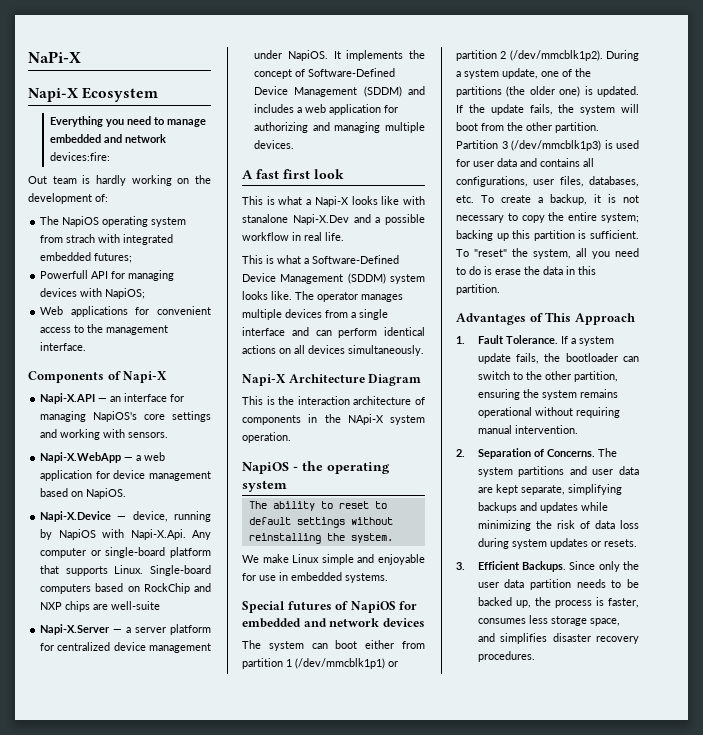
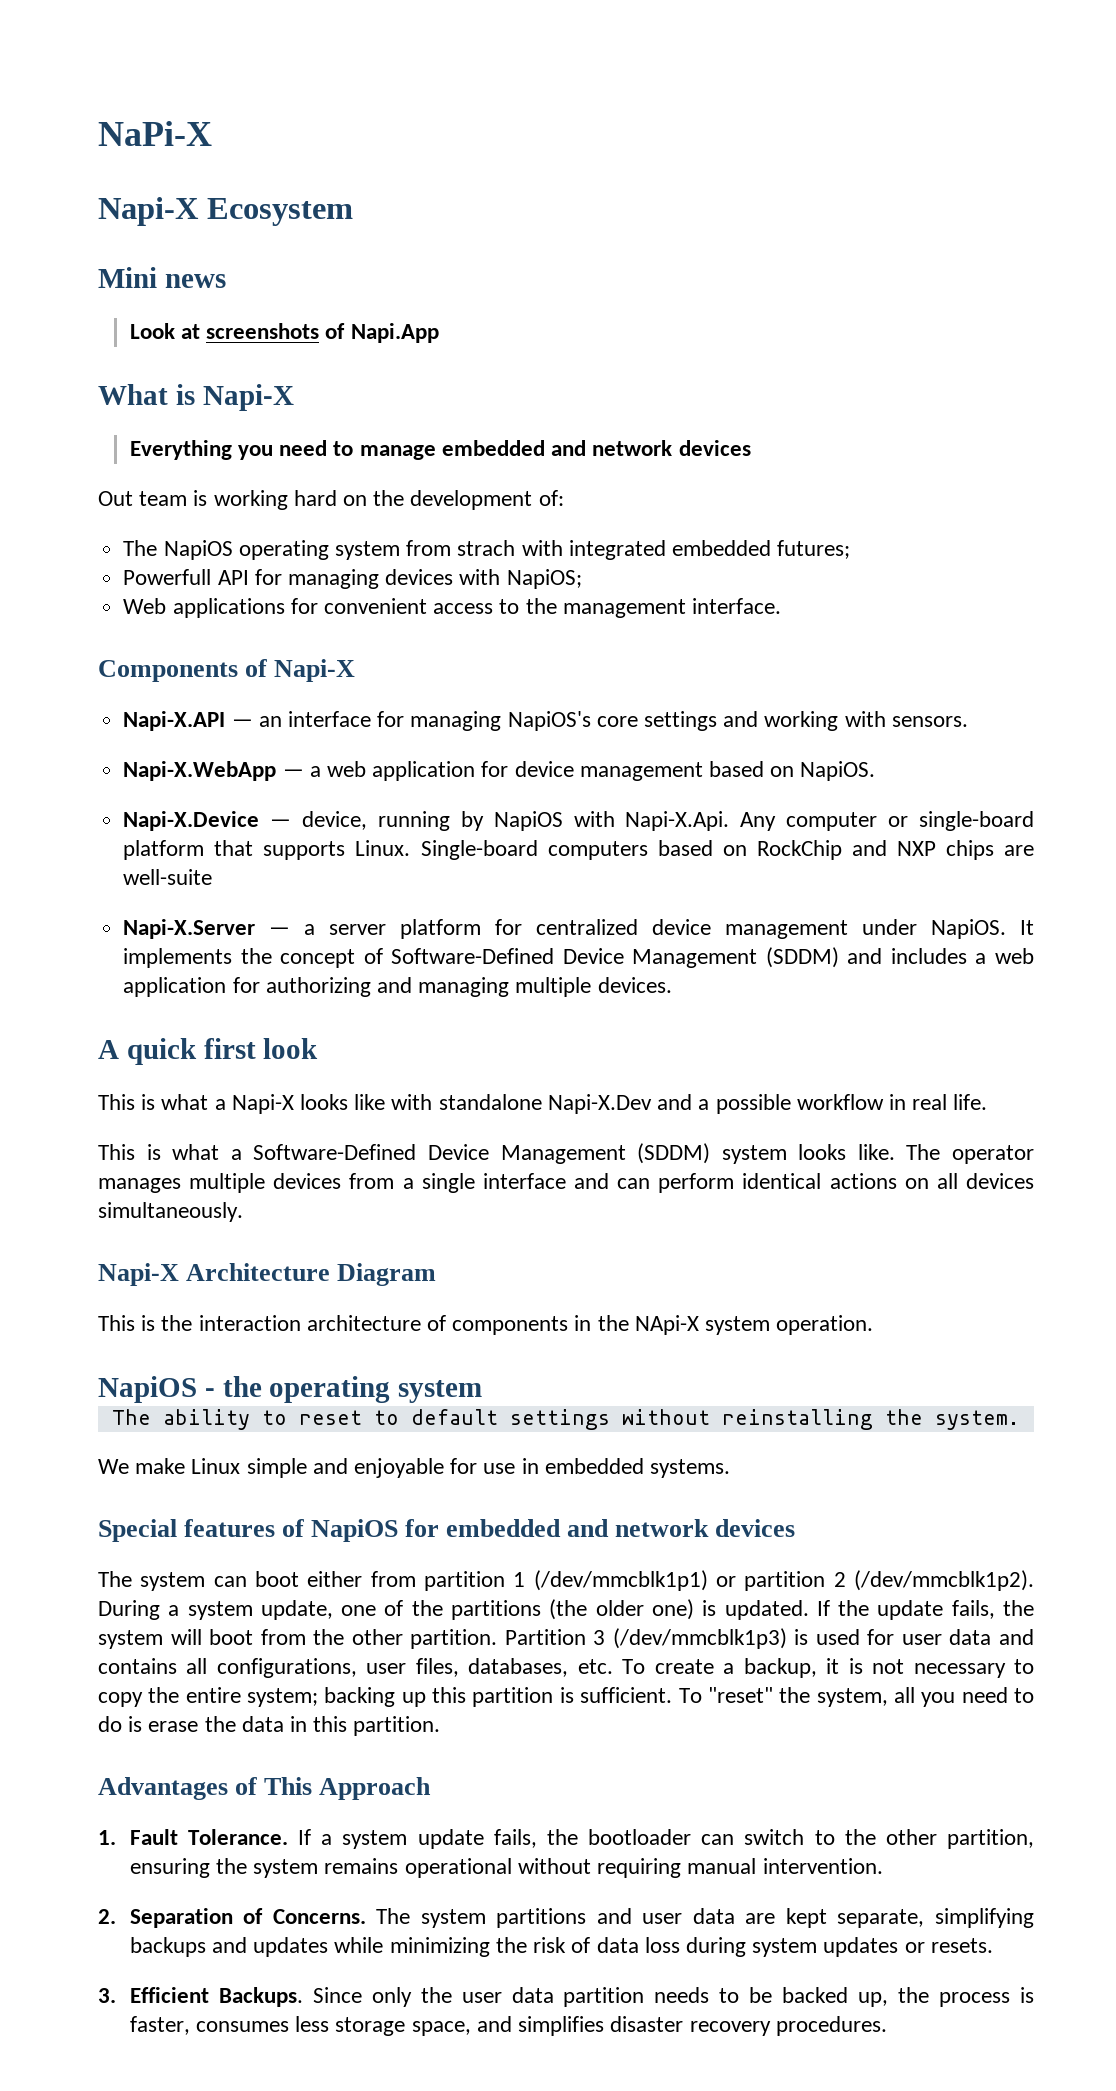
+ Mini news
+ Look at screenshots of Napi.App
+ What is Napi-X
- Everything you need to manage embedded and network devices:fire:
+ Everything you need to manage embedded and network devices
- Out team is hardly working on the development of:
+ Out team is working hard on the development of:
- A fast first look
+ A quick first look
- This is what a Napi-X looks like with stanalone Napi-X.Dev and a possible workflow in real life.
+ This is what a Napi-X looks like with standalone Napi-X.Dev and a possible workflow in real life.
- Special futures of NapiOS for embedded and network devices
+ Special features of NapiOS for embedded and network devices

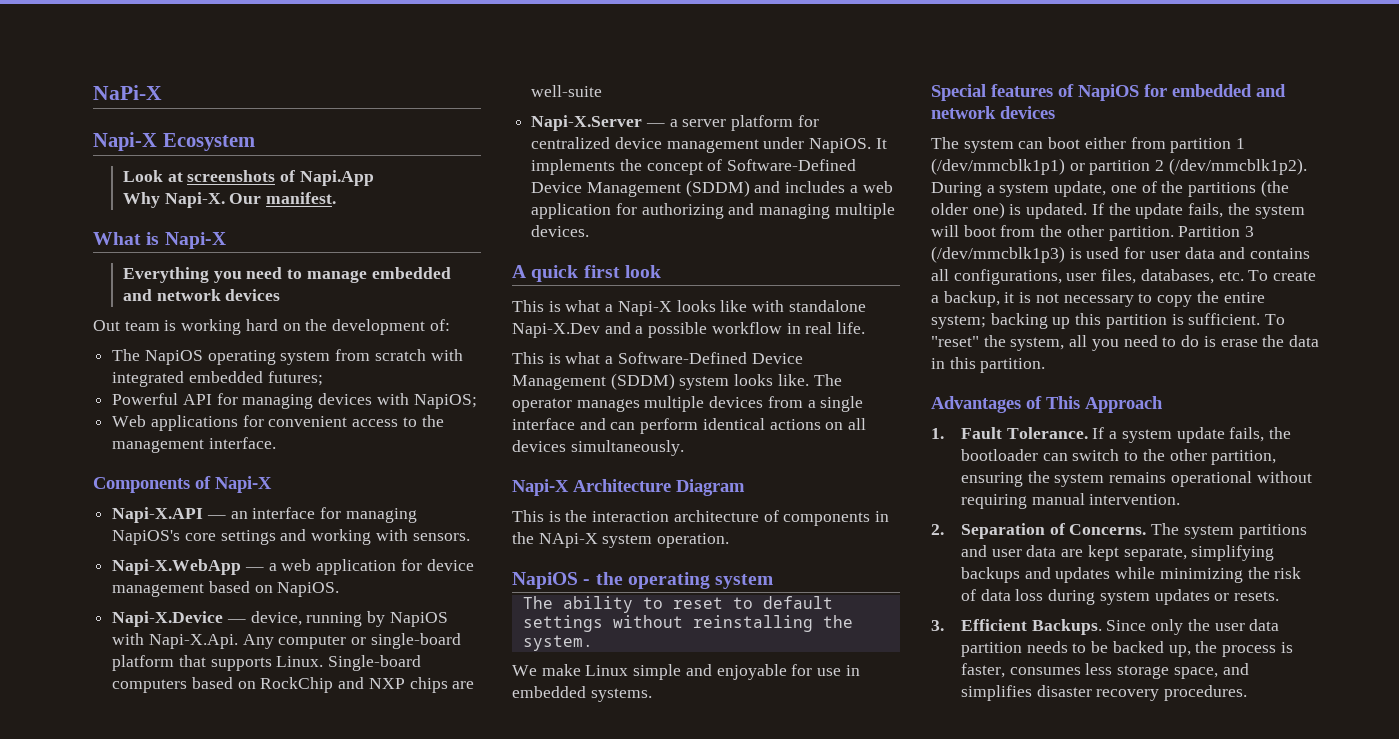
- Mini news
+ Why Napi-X. Our manifest.
- The NapiOS operating system from strach with integrated embedded futures;
+ The NapiOS operating system from scratch with integrated embedded futures;
- Powerfull API for managing devices with NapiOS;
+ Powerful API for managing devices with NapiOS;

